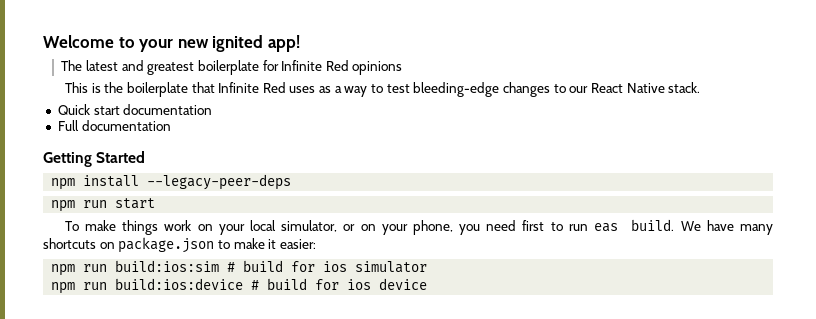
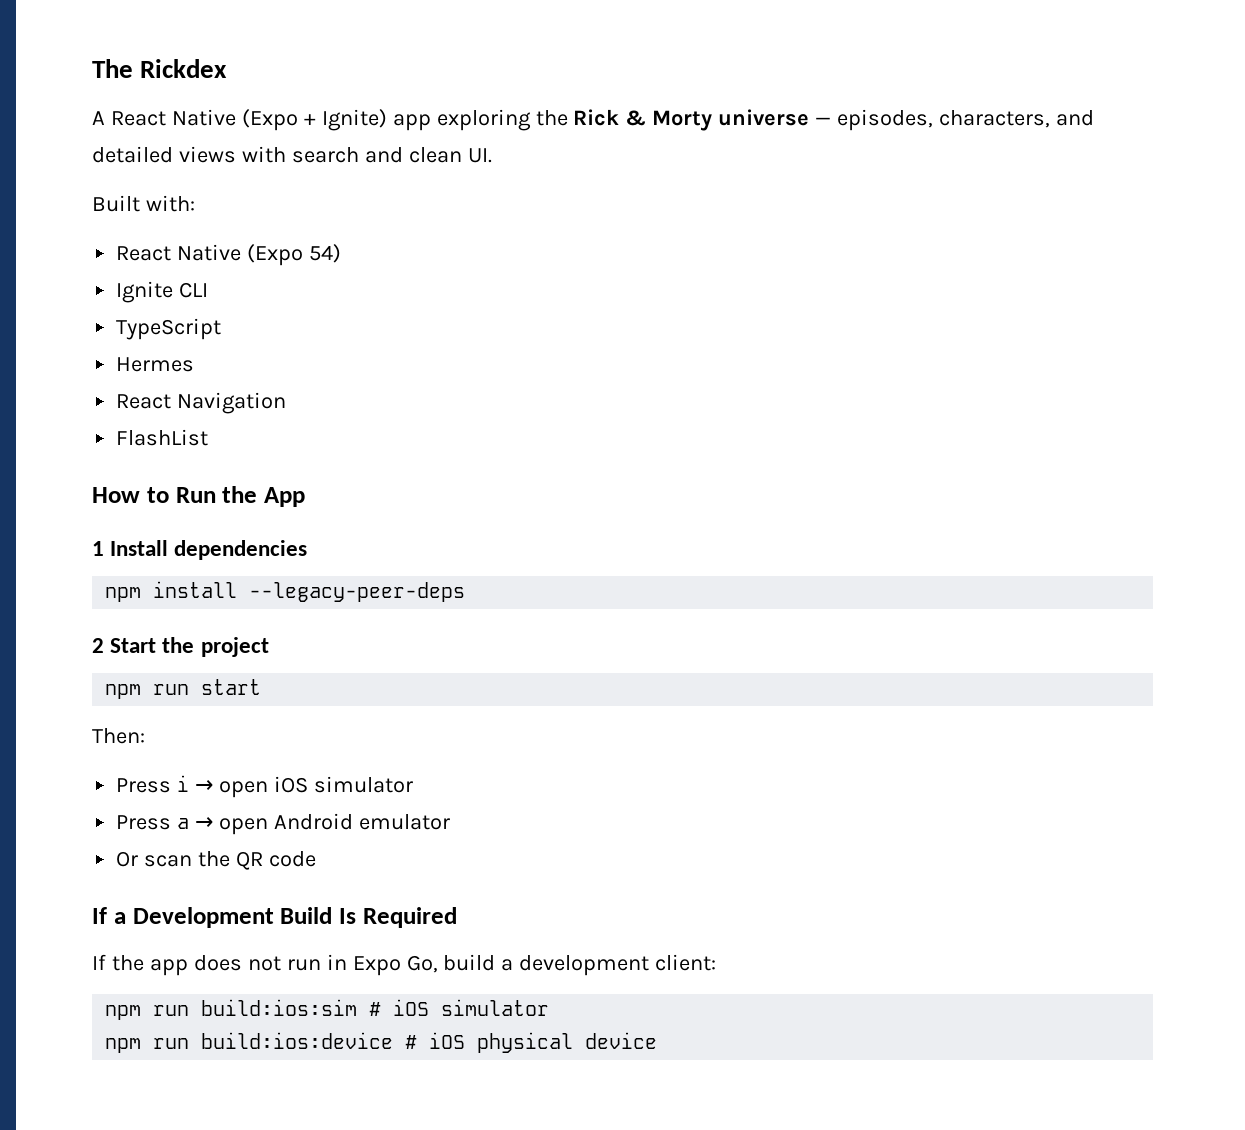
- Welcome to your new ignited app!
- The latest and greatest boilerplate for Infinite Red opinions
- This is the boilerplate that Infinite Red uses as a way to test bleeding-edge changes to our React Native stack.
- Quick start documentation
- Full documentation
- Getting Started
+ The Rickdex
+ A React Native (Expo + Ignite) app exploring the Rick & Morty universe — episodes, characters, and detailed views with search and clean UI.
+ Built with:
+ React Native (Expo 54)
+ Ignite CLI
+ TypeScript
+ Hermes
+ React Navigation
+ FlashList
+ How to Run the App
+ 1 Install dependencies
+ 2 Start the project
- To make things work on your local simulator, or on your phone, you need first to run eas build. We have many shortcuts on package.json to make it easier:
+ Then:
+ Press i → open iOS simulator
+ Press a → open Android emulator
+ Or scan the QR code
+ If a Development Build Is Required
+ If the app does not run in Expo Go, build a development client:
- npm run build:ios:sim # build for ios simulator
+ npm run build:ios:sim # iOS simulator
- npm run build:ios:device # build for ios device
+ npm run build:ios:device # iOS physical device

